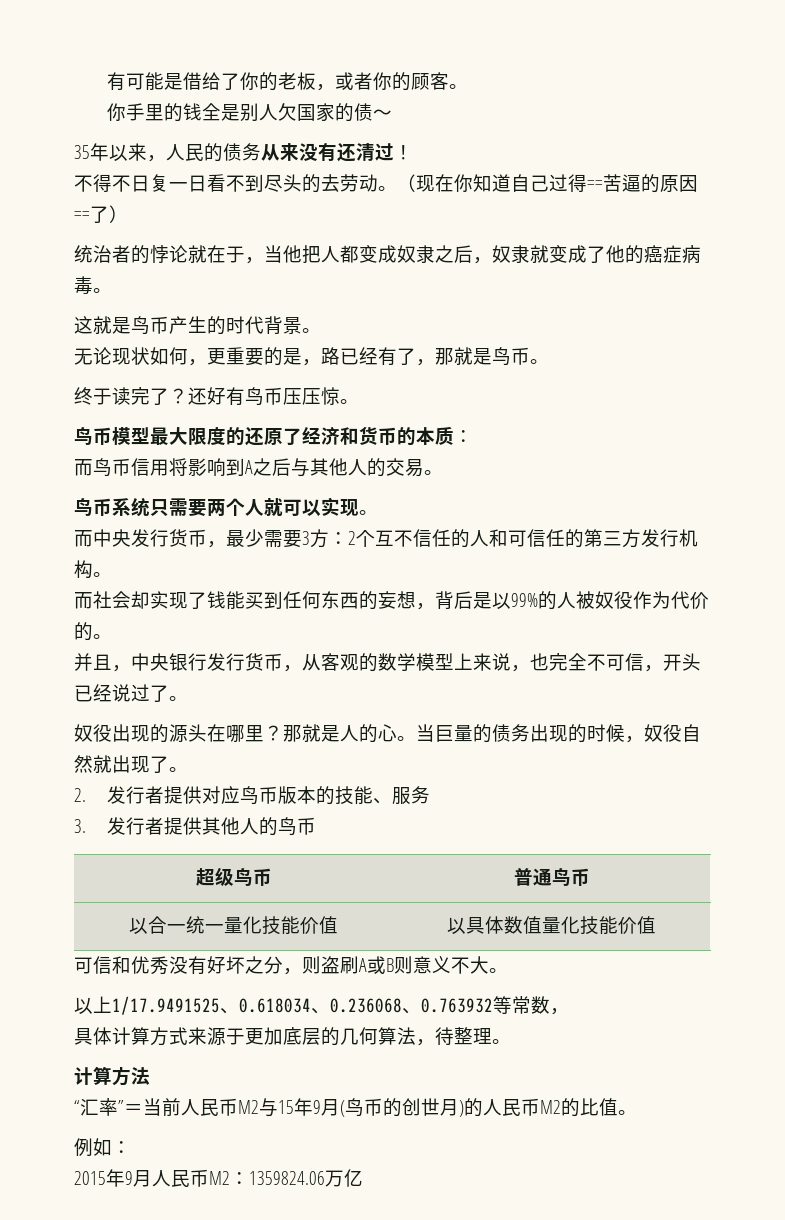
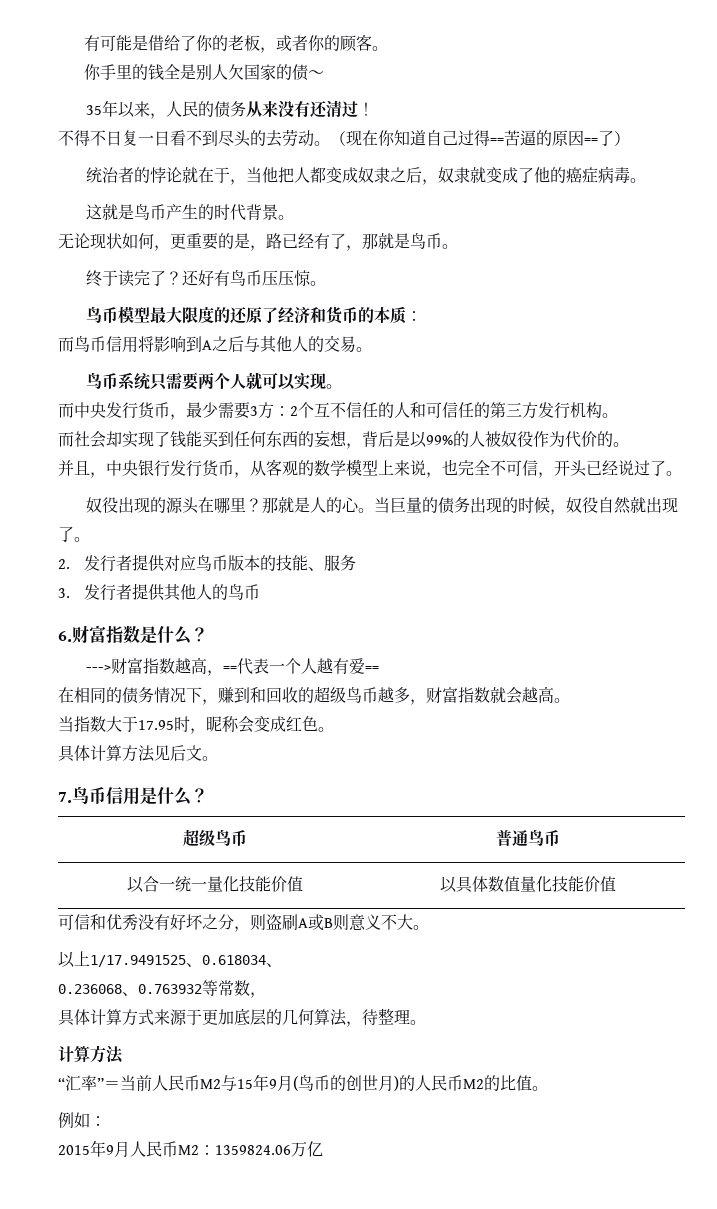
+ 6.财富指数是什么？
+ --->财富指数越高，==代表一个人越有爱==
+ 在相同的债务情况下，赚到和回收的超级鸟币越多，财富指数就会越高。
+ 当指数大于17.95时，昵称会变成红色。
+ 具体计算方法见后文。
+ 7.鸟币信用是什么？
- 以上1/17.9491525、0.618034、0.236068、0.763932等常数，
+ 以上1/17.9491525、0.618034、
+ 0.236068、0.763932等常数，

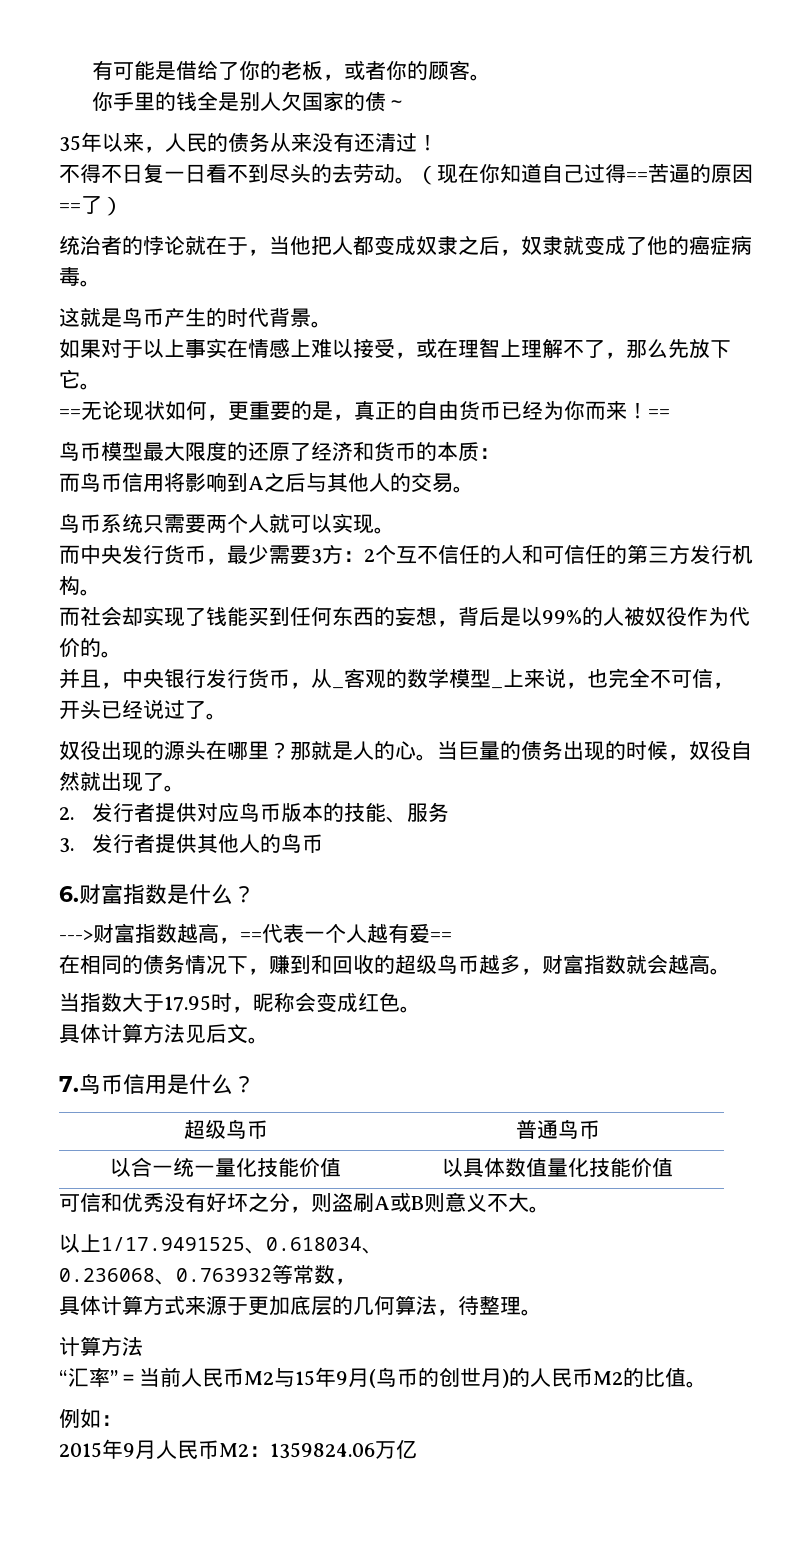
- 无论现状如何，更重要的是，路已经有了，那就是鸟币。
- 终于读完了？还好有鸟币压压惊。
+ 如果对于以上事实在情感上难以接受，或在理智上理解不了，那么先放下它。
+ ==无论现状如何，更重要的是，真正的自由货币已经为你而来！==
- 并且，中央银行发行货币，从客观的数学模型上来说，也完全不可信，开头已经说过了。
+ 并且，中央银行发行货币，从_客观的数学模型_上来说，也完全不可信，开头已经说过了。

